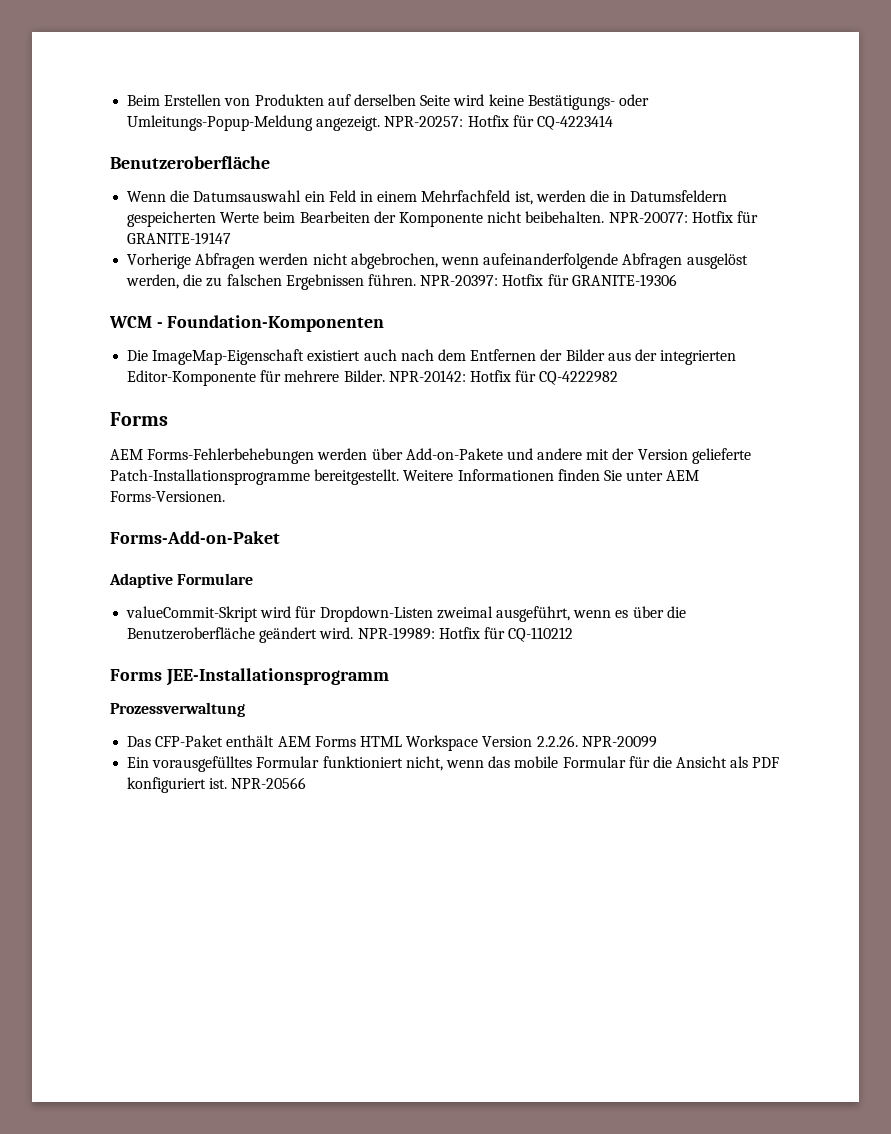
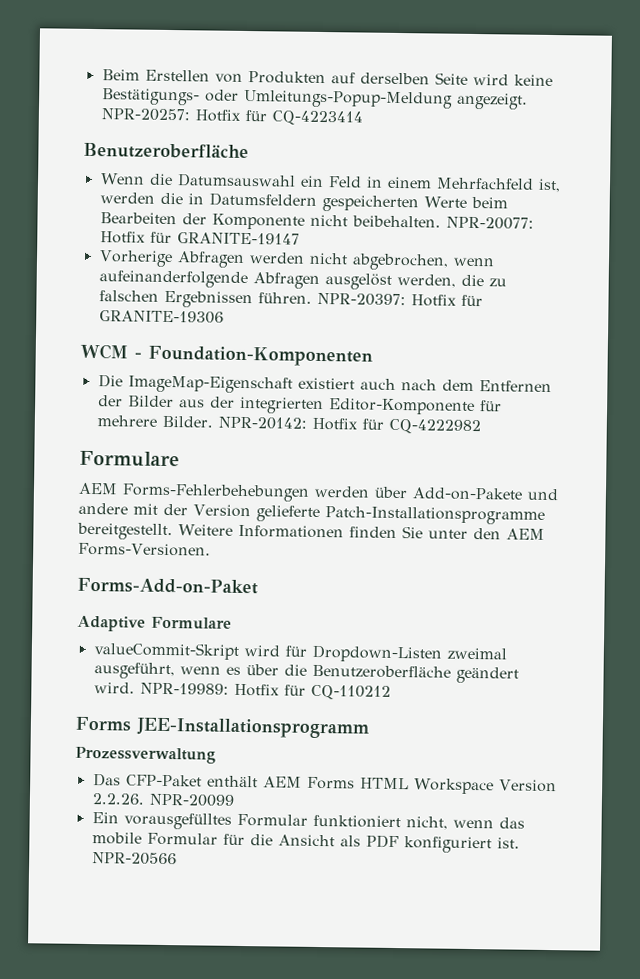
  NPR-20142: Hotfix für CQ-4222982
- Forms
+ Formulare
- Weitere Informationen finden Sie unter AEM Forms-Versionen.
+ Weitere Informationen finden Sie unter den AEM Forms-Versionen.

